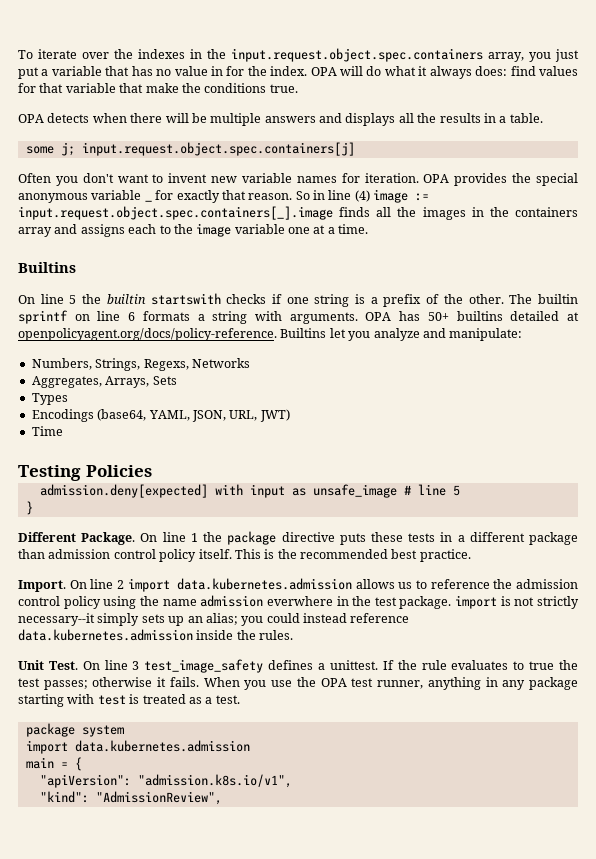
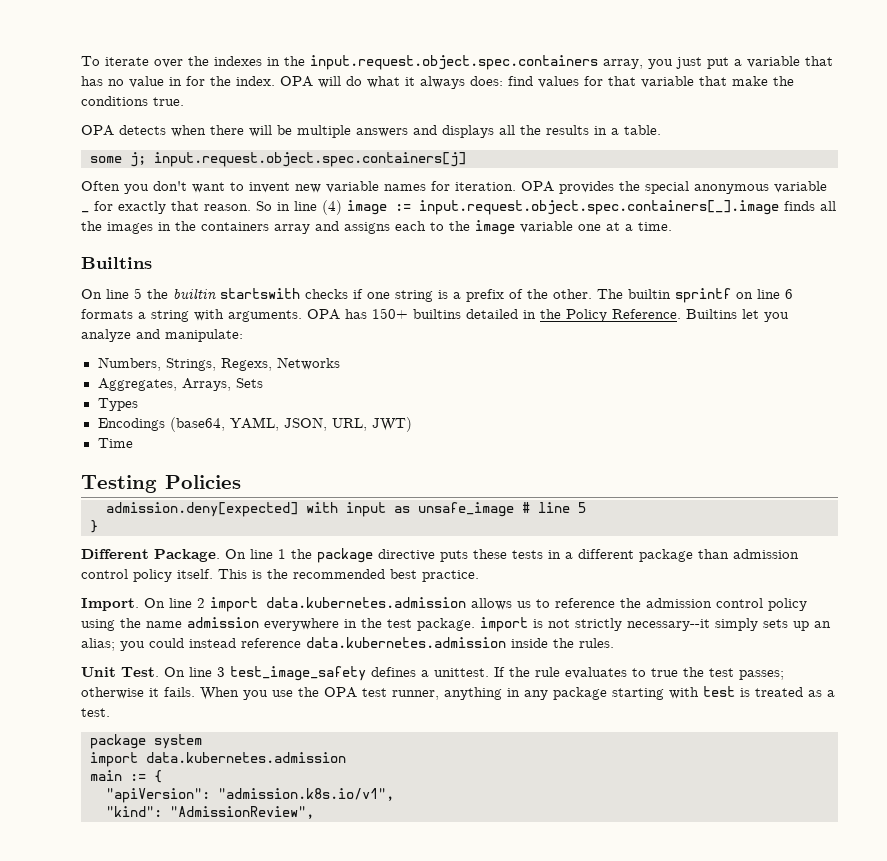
- OPA has 50+ builtins detailed at openpolicyagent.org/docs/policy-reference. Builtins let you analyze and manipulate:
+ OPA has 150+ builtins detailed in the Policy Reference. Builtins let you analyze and manipulate:
- On line 2 import data.kubernetes.admission allows us to reference the admission control policy using the name admission everwhere in the test package. import is not strictly necessary--it simply sets up an alias; you could instead reference data.kubernetes.admission inside the rules.
+ On line 2 import data.kubernetes.admission allows us to reference the admission control policy using the name admission everywhere in the test package. import is not strictly necessary--it simply sets up an alias; you could instead reference data.kubernetes.admission inside the rules.
- main = {
+ main := {

